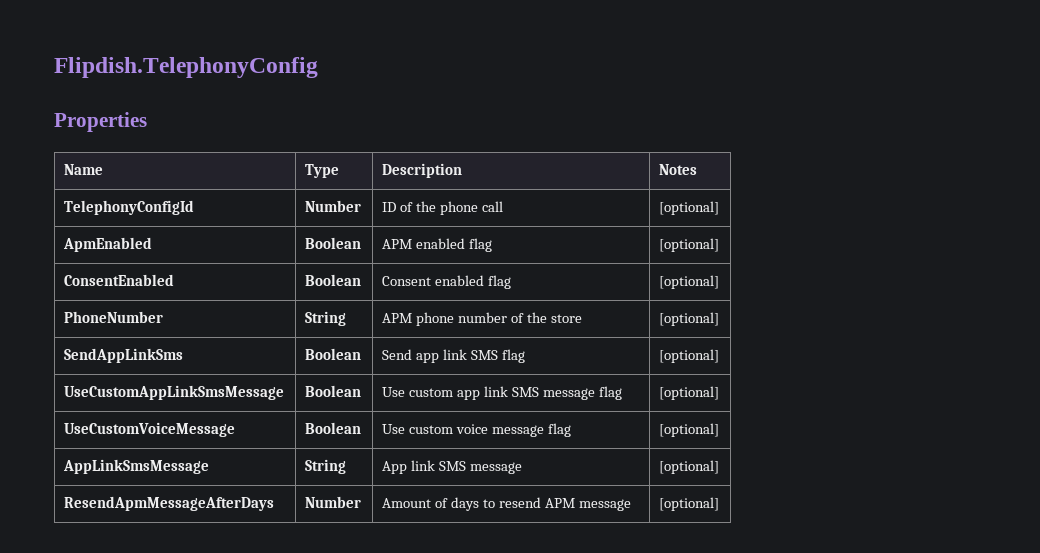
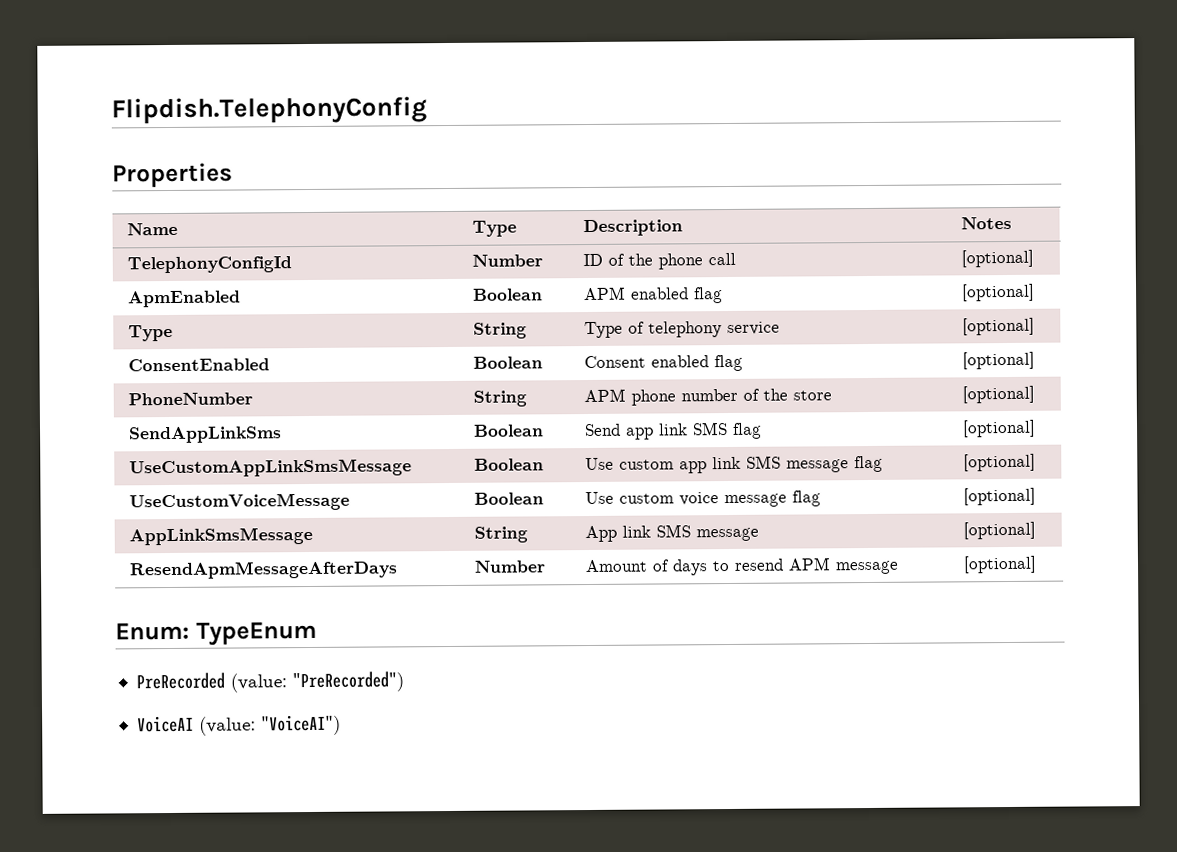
+ Type | String | Type of telephony service | [optional]
+ Enum: TypeEnum
+ PreRecorded (value: "PreRecorded")
+ VoiceAI (value: "VoiceAI")

